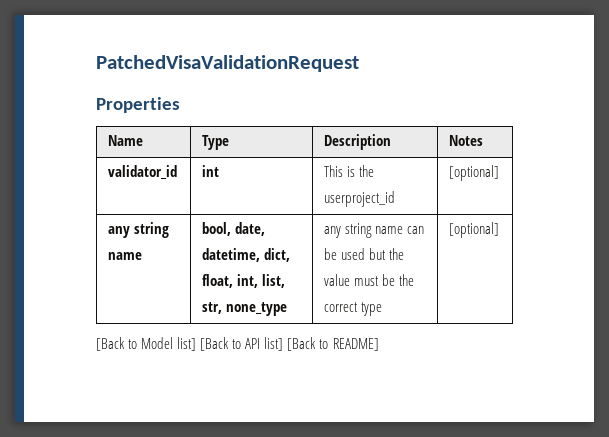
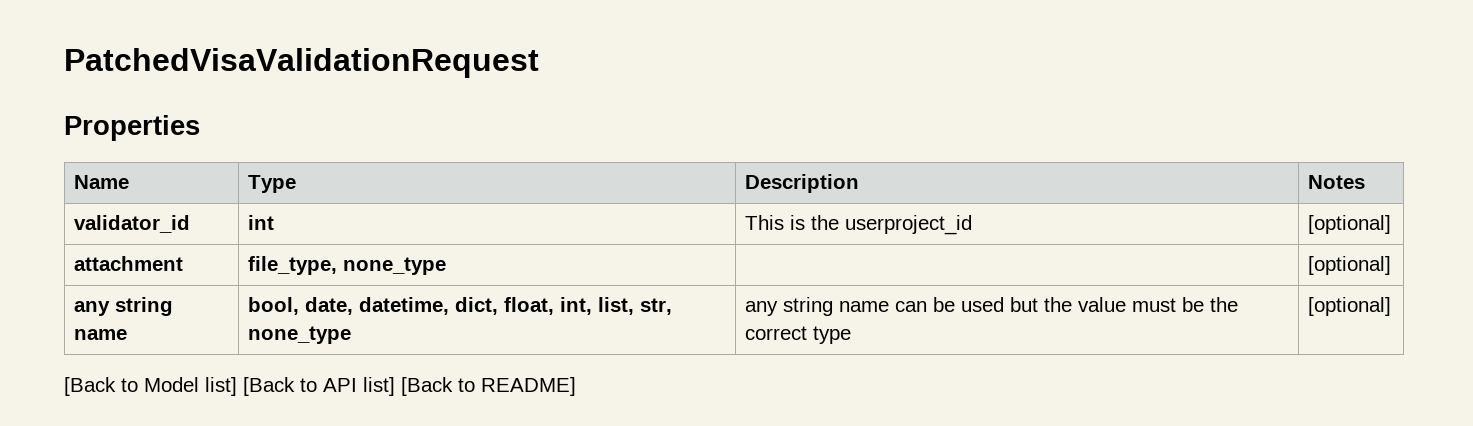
+ attachment | file_type, none_type | | [optional]

